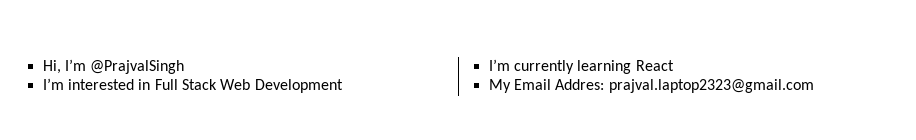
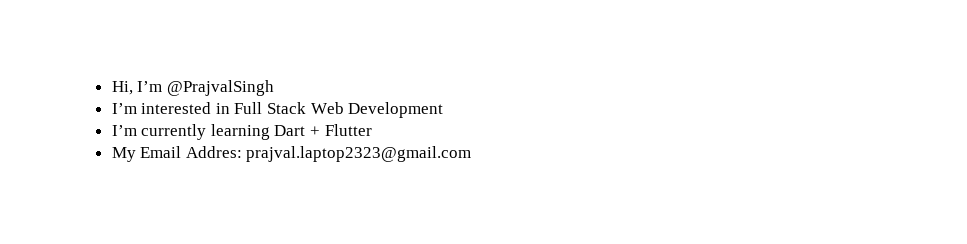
- I’m currently learning React
+ I’m currently learning Dart + Flutter

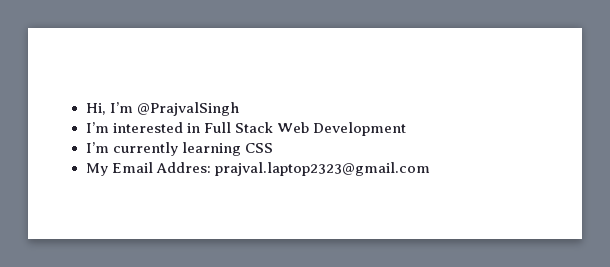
- I’m currently learning Dart + Flutter
+ I’m currently learning CSS

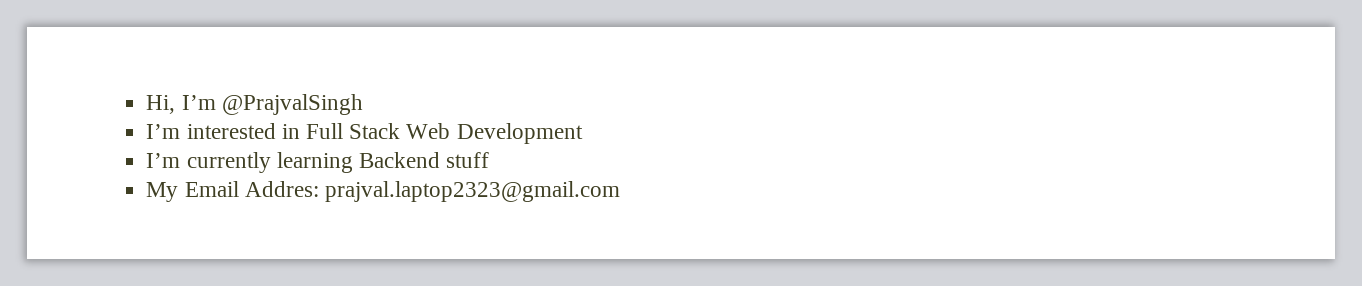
- I’m currently learning CSS
+ I’m currently learning Backend stuff

